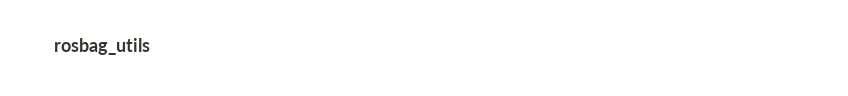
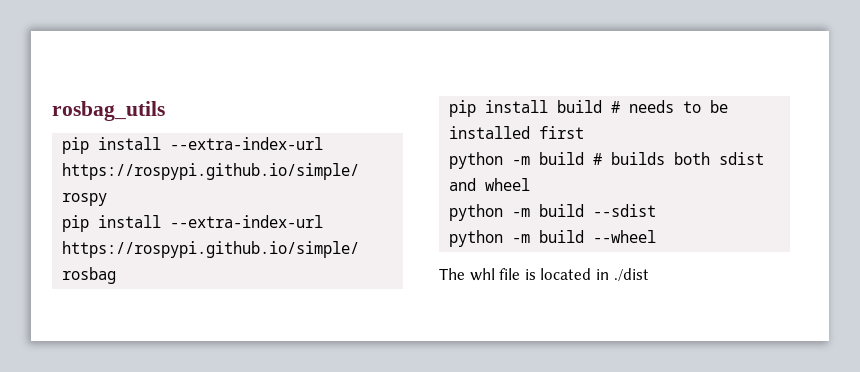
+ pip install --extra-index-url https://rospypi.github.io/simple/ rospy
+ pip install --extra-index-url https://rospypi.github.io/simple/ rosbag
+ pip install build # needs to be installed first
+ python -m build # builds both sdist and wheel
+ python -m build --sdist
+ python -m build --wheel
+ The whl file is located in ./dist

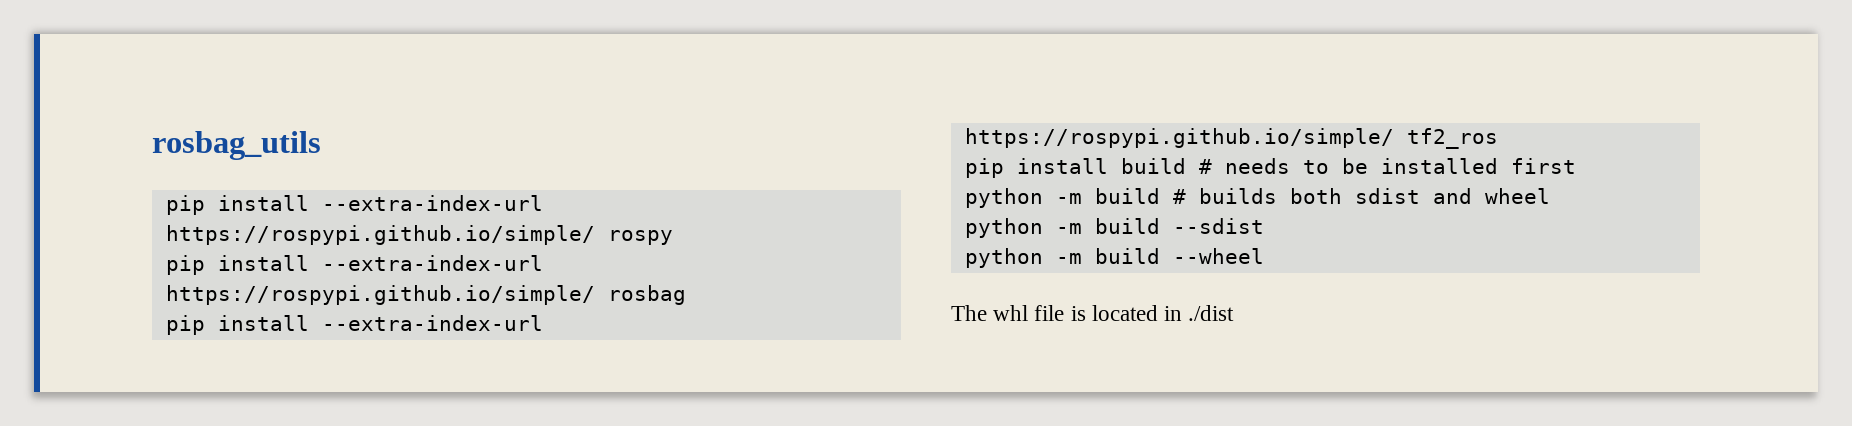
+ pip install --extra-index-url https://rospypi.github.io/simple/ tf2_ros

